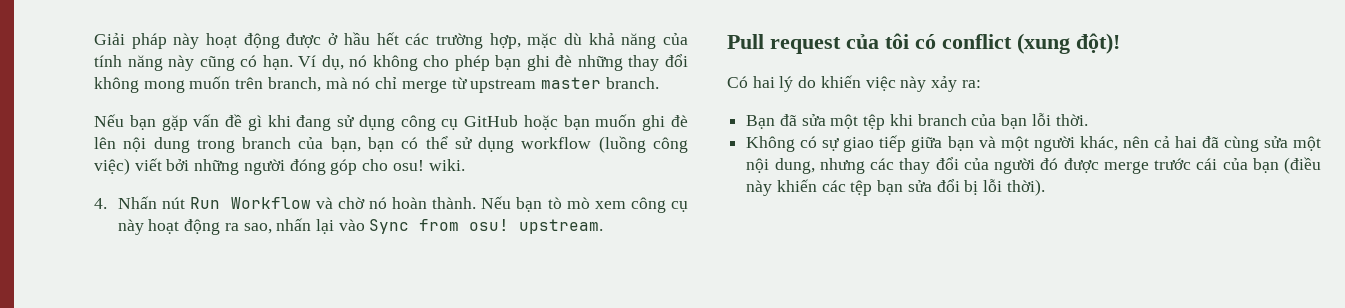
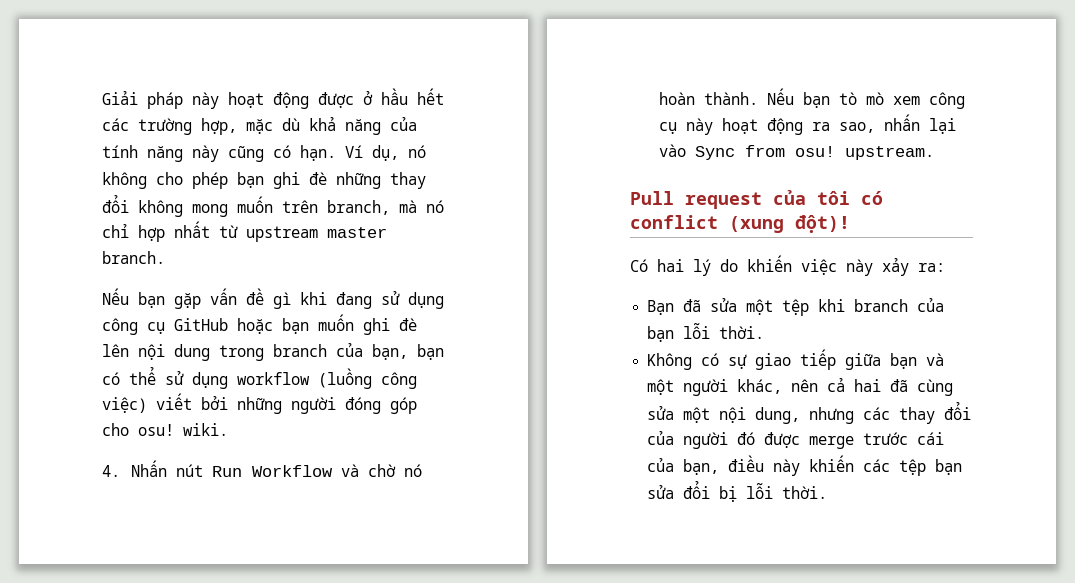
- Ví dụ, nó không cho phép bạn ghi đè những thay đổi không mong muốn trên branch, mà nó chỉ merge từ upstream master branch.
+ Ví dụ, nó không cho phép bạn ghi đè những thay đổi không mong muốn trên branch, mà nó chỉ hợp nhất từ upstream master branch.
- Không có sự giao tiếp giữa bạn và một người khác, nên cả hai đã cùng sửa một nội dung, nhưng các thay đổi của người đó được merge trước cái của bạn (điều này khiến các tệp bạn sửa đổi bị lỗi thời).
+ Không có sự giao tiếp giữa bạn và một người khác, nên cả hai đã cùng sửa một nội dung, nhưng các thay đổi của người đó được merge trước cái của bạn, điều này khiến các tệp bạn sửa đổi bị lỗi thời.

